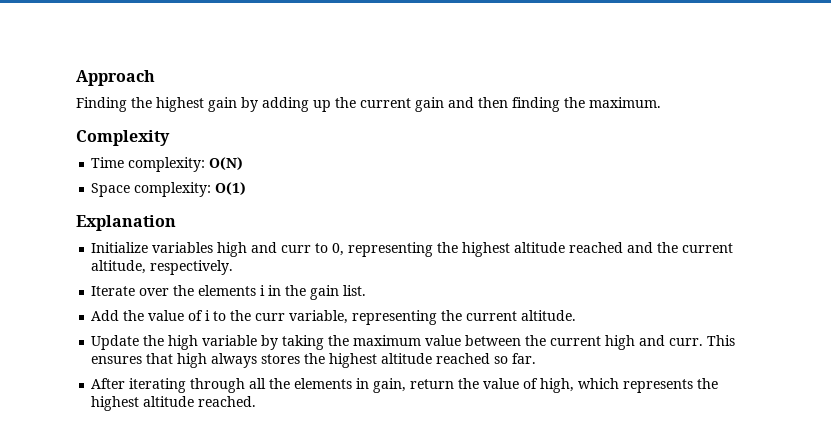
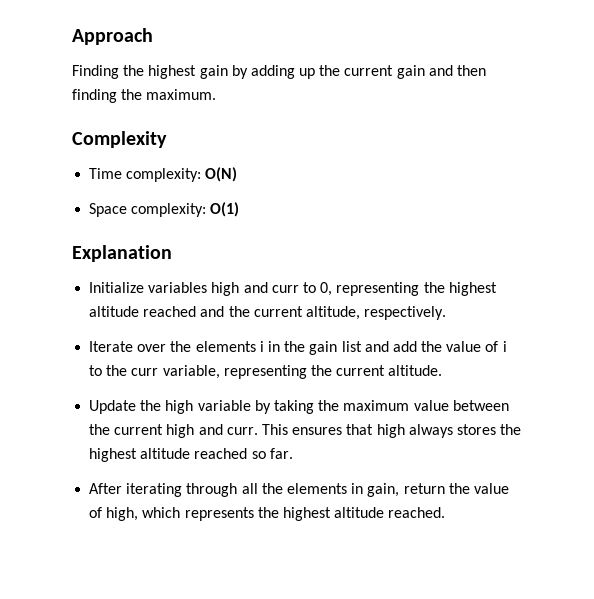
- Iterate over the elements i in the gain list.
- Add the value of i to the curr variable, representing the current altitude.
+ Iterate over the elements i in the gain list and add the value of i to the curr variable, representing the current altitude.

